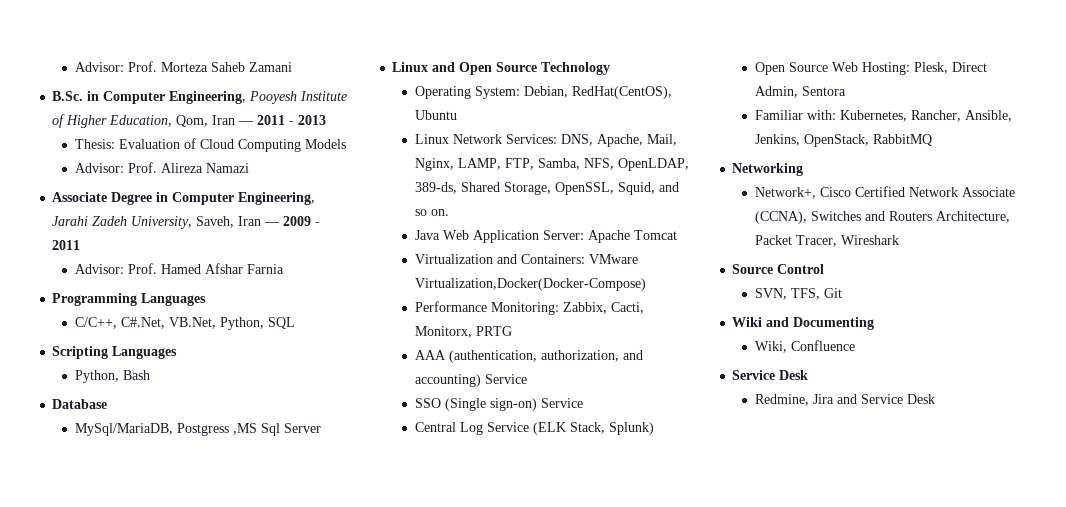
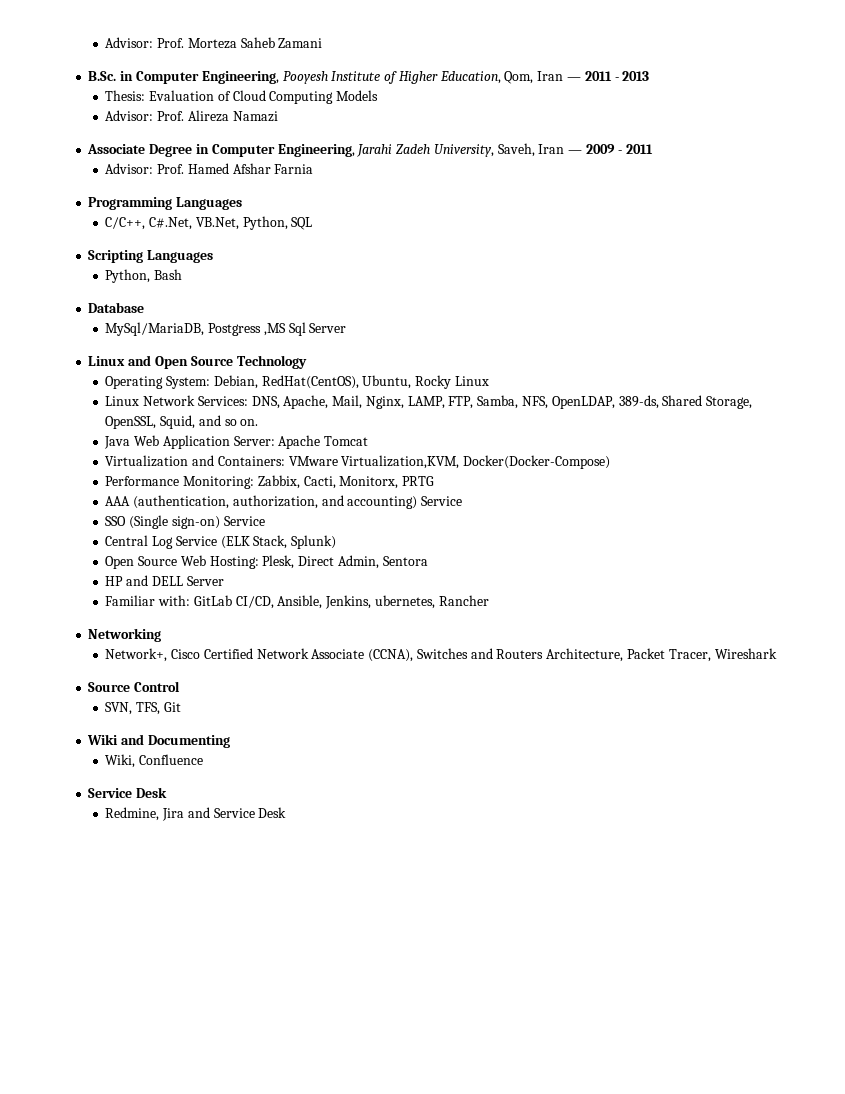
- Operating System: Debian, RedHat(CentOS), Ubuntu
+ Operating System: Debian, RedHat(CentOS), Ubuntu, Rocky Linux
- Virtualization and Containers: VMware Virtualization,Docker(Docker-Compose)
+ Virtualization and Containers: VMware Virtualization,KVM, Docker(Docker-Compose)
- Familiar with: Kubernetes, Rancher, Ansible, Jenkins, OpenStack, RabbitMQ
+ HP and DELL Server
+ Familiar with: GitLab CI/CD, Ansible, Jenkins, ubernetes, Rancher

